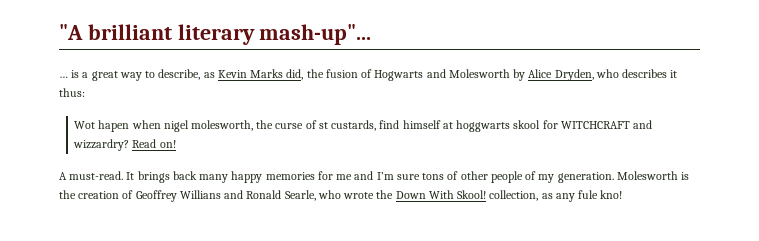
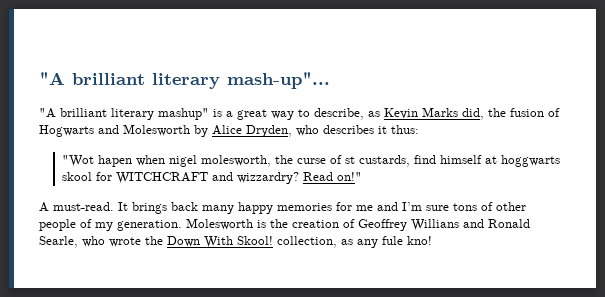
- … is a great way to describe, as Kevin Marks did, the fusion of Hogwarts and Molesworth by Alice Dryden, who describes it thus:
+ "A brilliant literary mashup" is a great way to describe, as Kevin Marks did, the fusion of Hogwarts and Molesworth by Alice Dryden, who describes it thus:
- Wot hapen when nigel molesworth, the curse of st custards, find himself at hoggwarts skool for WITCHCRAFT and wizzardry?
+ "Wot hapen when nigel molesworth, the curse of st custards, find himself at hoggwarts skool for WITCHCRAFT and wizzardry?
- Read on!
+ Read on!"

